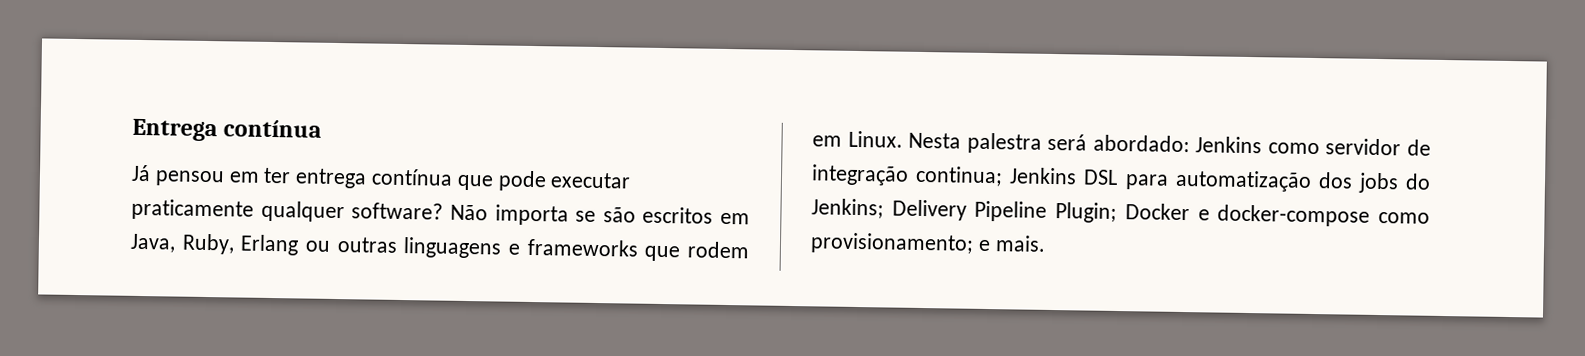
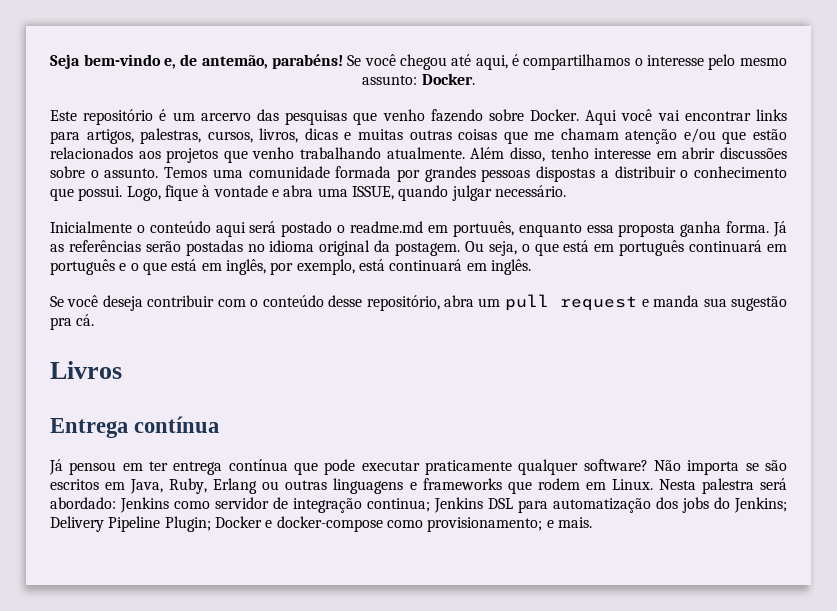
+ Seja bem-vindo e, de antemão, parabéns! Se você chegou até aqui, é compartilhamos o interesse pelo mesmo assunto: Docker.
+ Este repositório é um arcervo das pesquisas que venho fazendo sobre Docker. Aqui você vai encontrar links para artigos, palestras, cursos, livros, dicas e muitas outras coisas que me chamam atenção e/ou que estão relacionados aos projetos que venho trabalhando atualmente. Além disso, tenho interesse em abrir discussões sobre o assunto. Temos uma comunidade formada por grandes pessoas dispostas a distribuir o conhecimento que possui. Logo, fique à vontade e abra uma ISSUE, quando julgar necessário.
+ Inicialmente o conteúdo aqui será postado o readme.md em portuuês, enquanto essa proposta ganha forma. Já as referências serão postadas no idioma original da postagem. Ou seja, o que está em português continuará em português e o que está em inglês, por exemplo, está continuará em inglês.
+ Se você deseja contribuir com o conteúdo desse repositório, abra um pull request e manda sua sugestão pra cá.
+ Livros

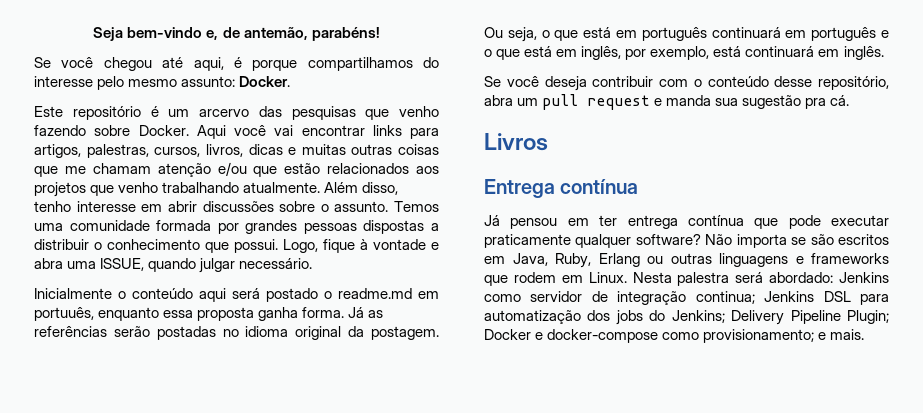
- Seja bem-vindo e, de antemão, parabéns! Se você chegou até aqui, é compartilhamos o interesse pelo mesmo assunto: Docker.
+ Seja bem-vindo e, de antemão, parabéns!
+ Se você chegou até aqui, é porque compartilhamos do interesse pelo mesmo assunto: Docker.

